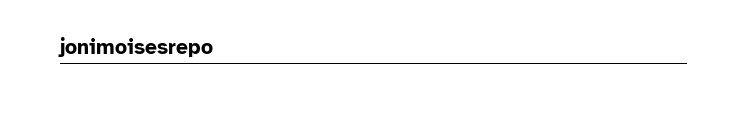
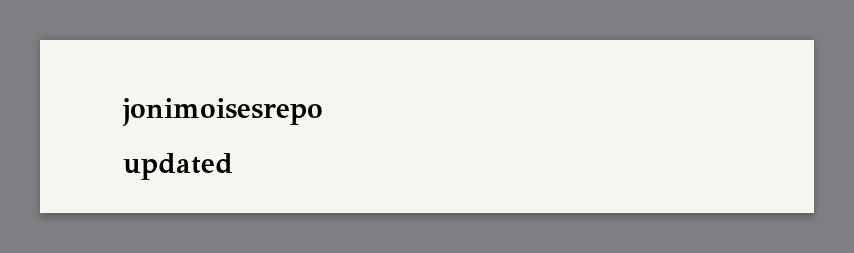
+ updated

